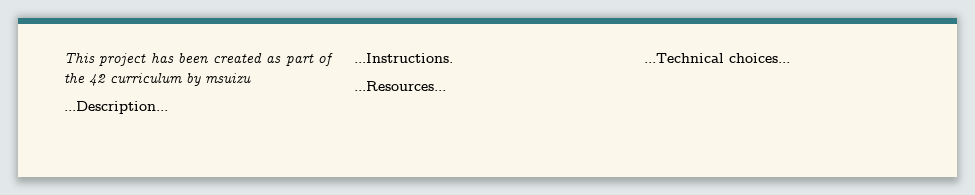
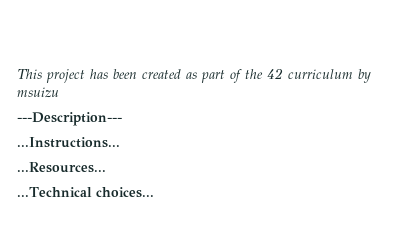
- ...Description...
- ...Instructions.
+ ---Description---
+ ...Instructions...

